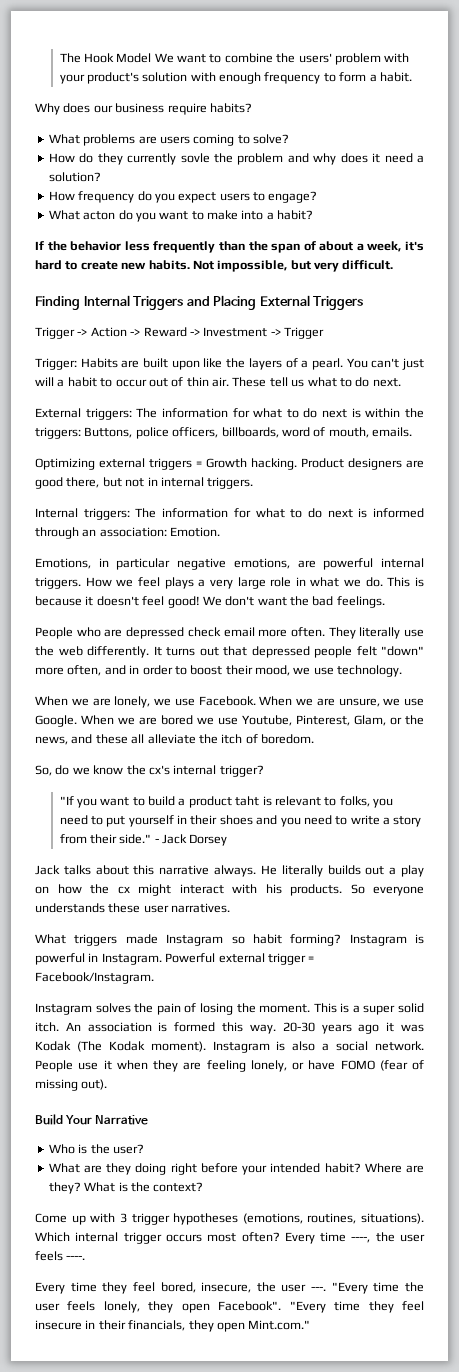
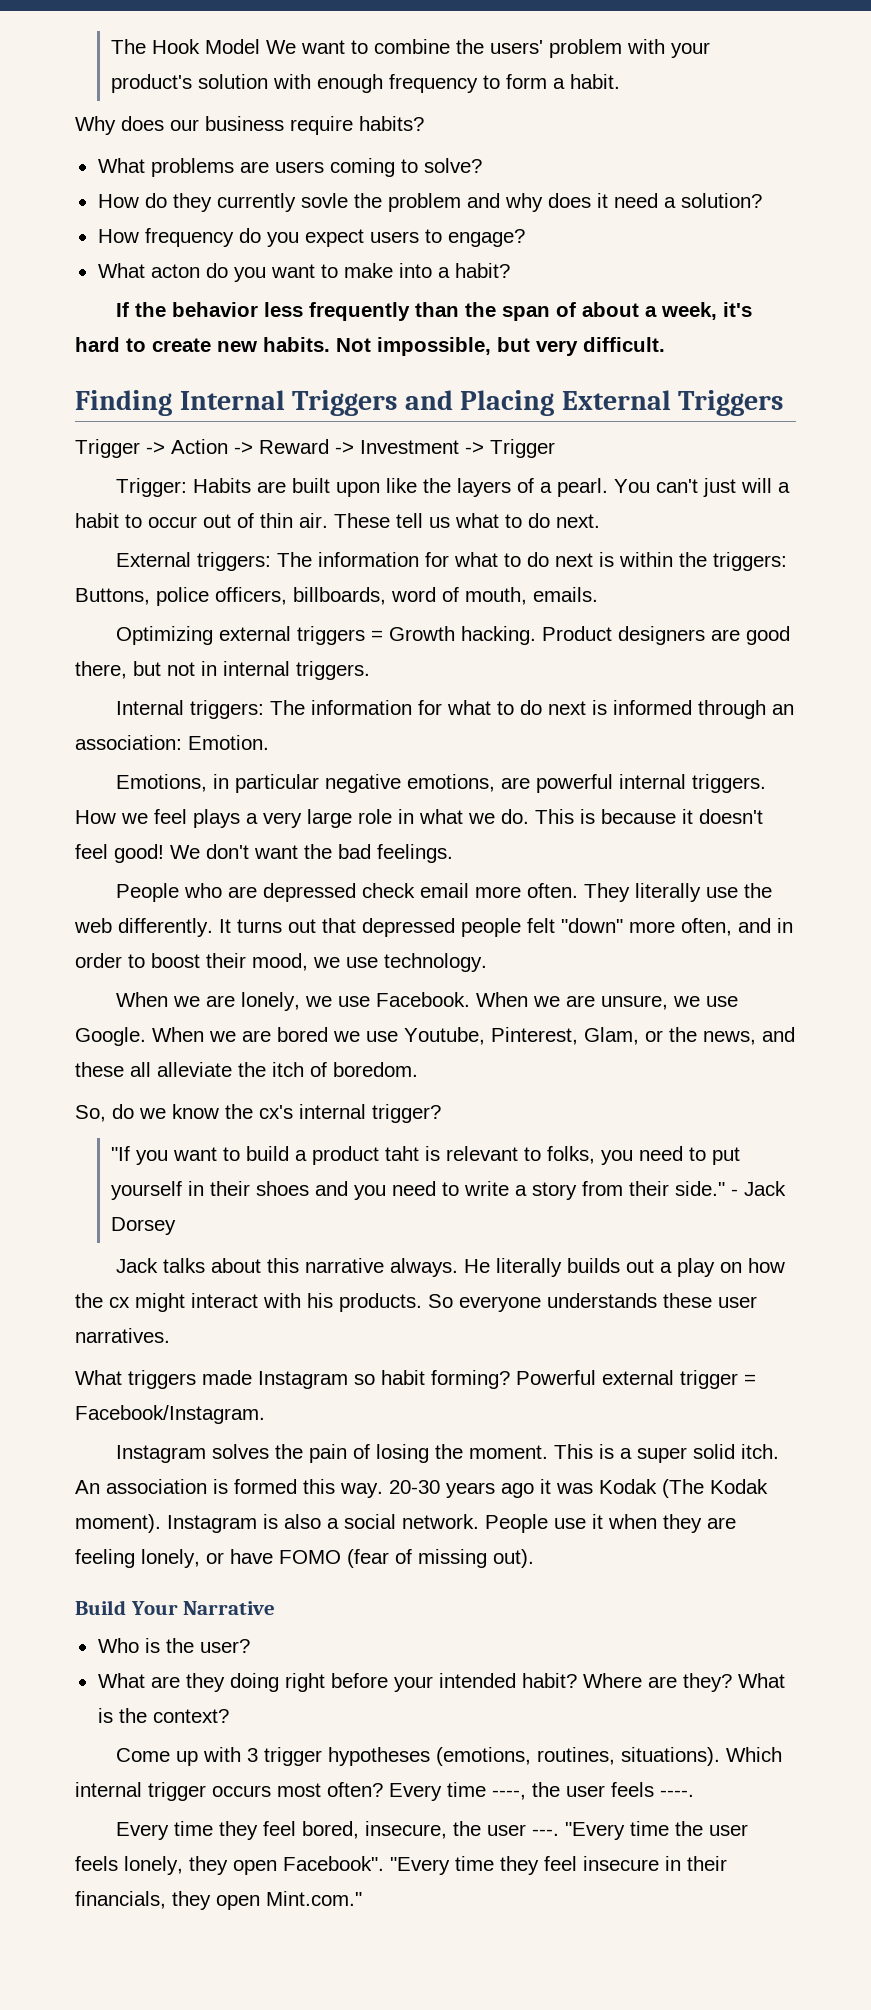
- Instagram is powerful in Instagram.

